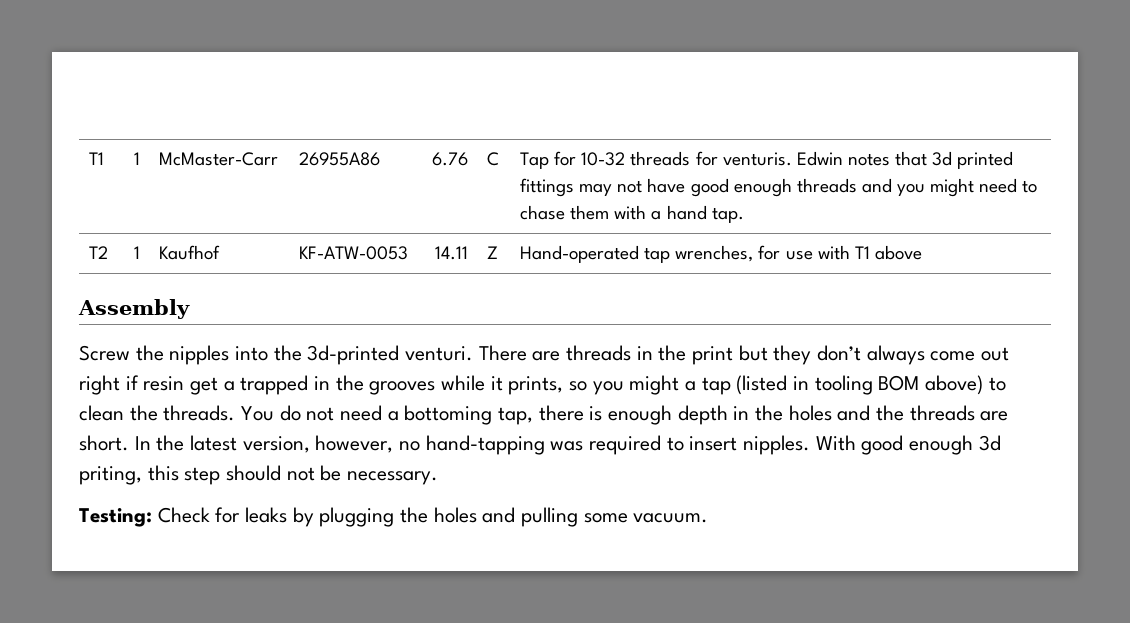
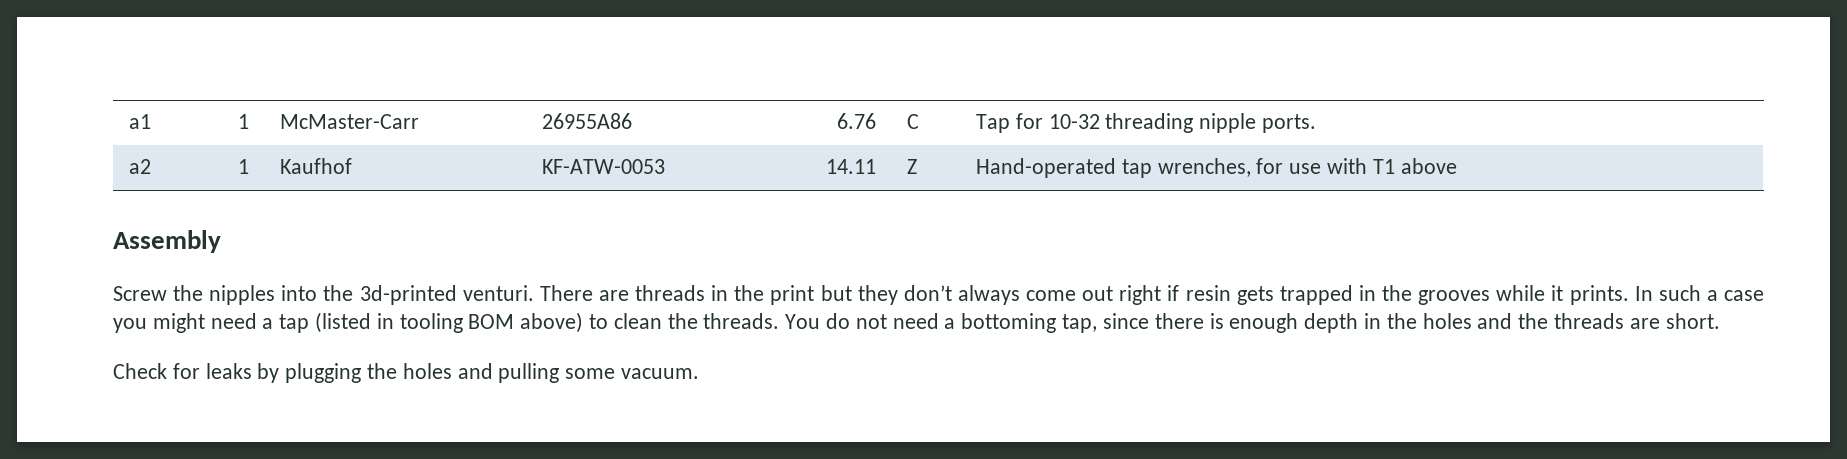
- T1 | 1 | McMaster-Carr | 26955A86 | 6.76 | C | Tap for 10-32 threads for venturis. Edwin notes that 3d printed fittings may not have good enough threads and you might need to chase them with a hand tap.
- T2 | 1 | Kaufhof | KF-ATW-0053 | 14.11 | Z | Hand-operated tap wrenches, for use with T1 above
+ a1 | 1 | McMaster-Carr | 26955A86 | 6.76 | C | Tap for 10-32 threading nipple ports.
+ a2 | 1 | Kaufhof | KF-ATW-0053 | 14.11 | Z | Hand-operated tap wrenches, for use with T1 above
- There are threads in the print but they don’t always come out right if resin get a trapped in the grooves while it prints, so you might a tap (listed in tooling BOM above) to clean the threads.
+ There are threads in the print but they don’t always come out right if resin gets trapped in the grooves while it prints. In such a case you might need a tap (listed in tooling BOM above) to clean the threads.
- You do not need a bottoming tap, there is enough depth in the holes and the threads are short. In the latest version, however, no hand-tapping was required to insert nipples. With good enough 3d priting, this step should not be necessary.
- Testing: Check for leaks by plugging the holes and pulling some vacuum.
+ You do not need a bottoming tap, since there is enough depth in the holes and the threads are short.
+ Check for leaks by plugging the holes and pulling some vacuum.

